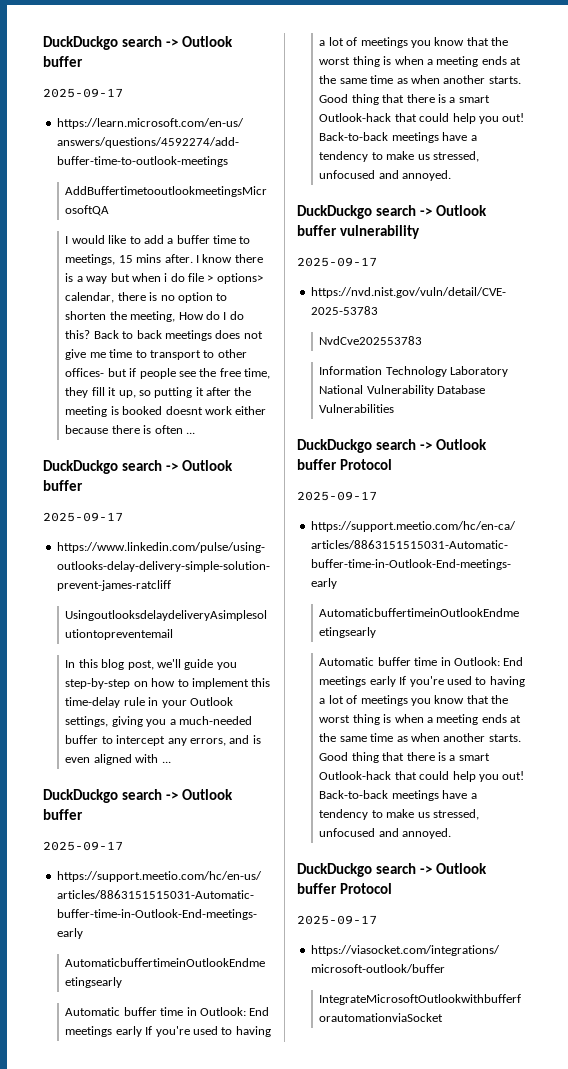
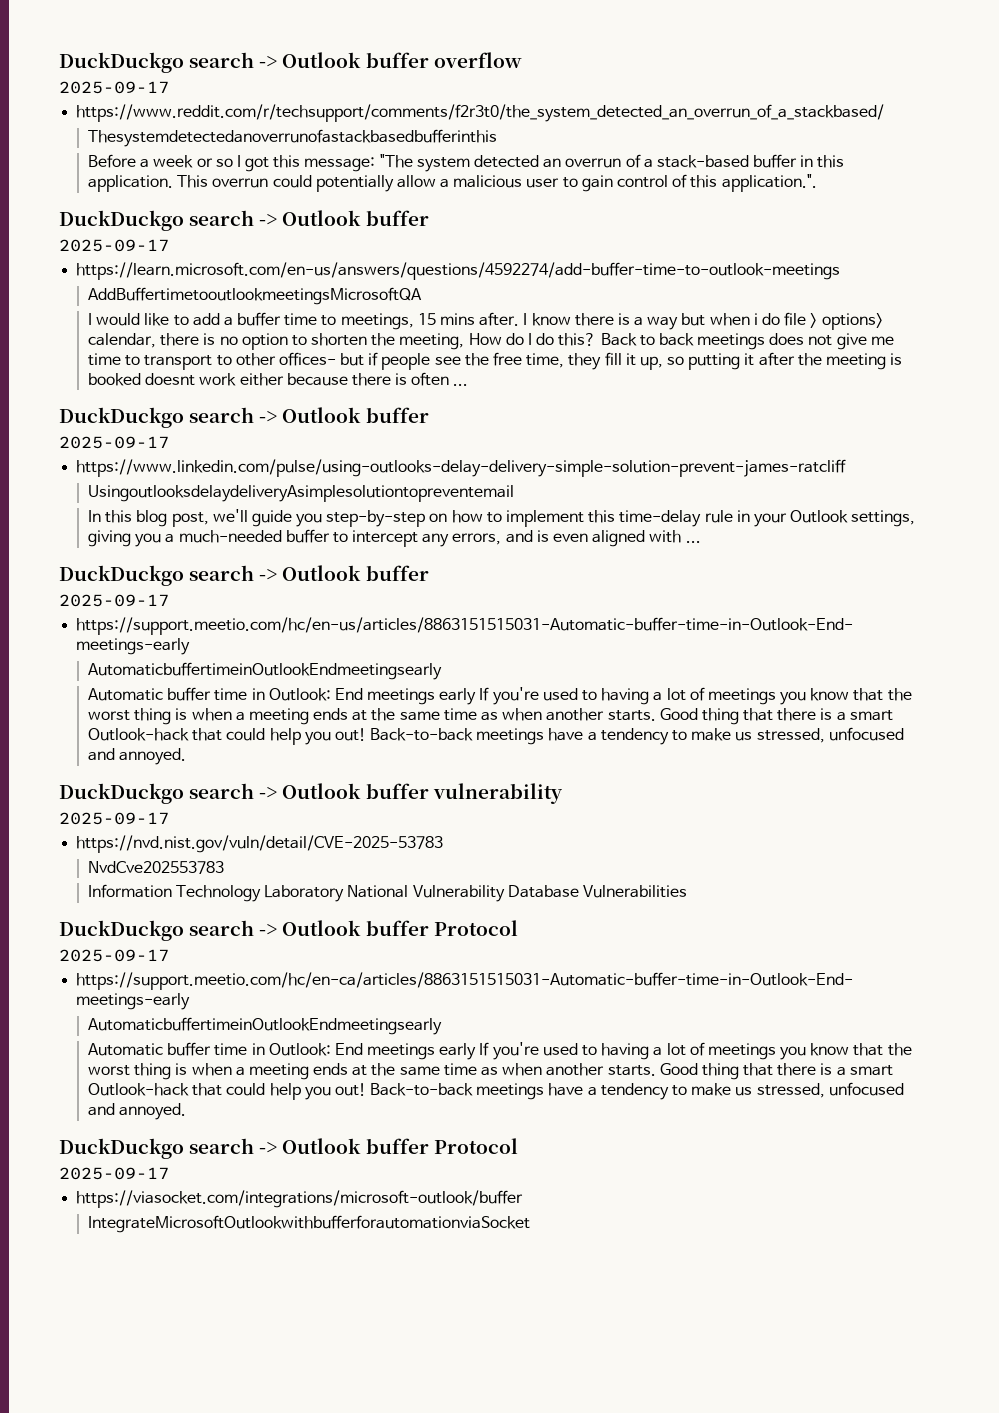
+ DuckDuckgo search -> Outlook buffer overflow
+ 2025-09-17
+ https://www.reddit.com/r/techsupport/comments/f2r3t0/the_system_detected_an_overrun_of_a_stackbased/
+ Thesystemdetectedanoverrunofastackbasedbufferinthis
+ Before a week or so I got this message: "The system detected an overrun of a stack-based buffer in this application. This overrun could potentially allow a malicious user to gain control of this application.".

